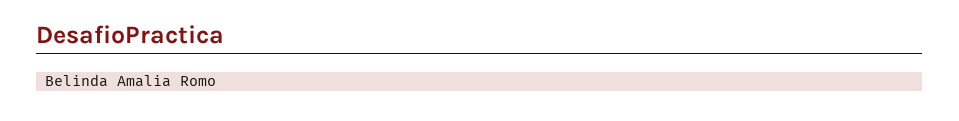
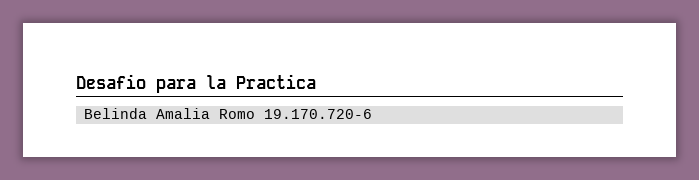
- DesafioPractica
+ Desafio para la Practica
- Belinda Amalia Romo
+ Belinda Amalia Romo 19.170.720-6

